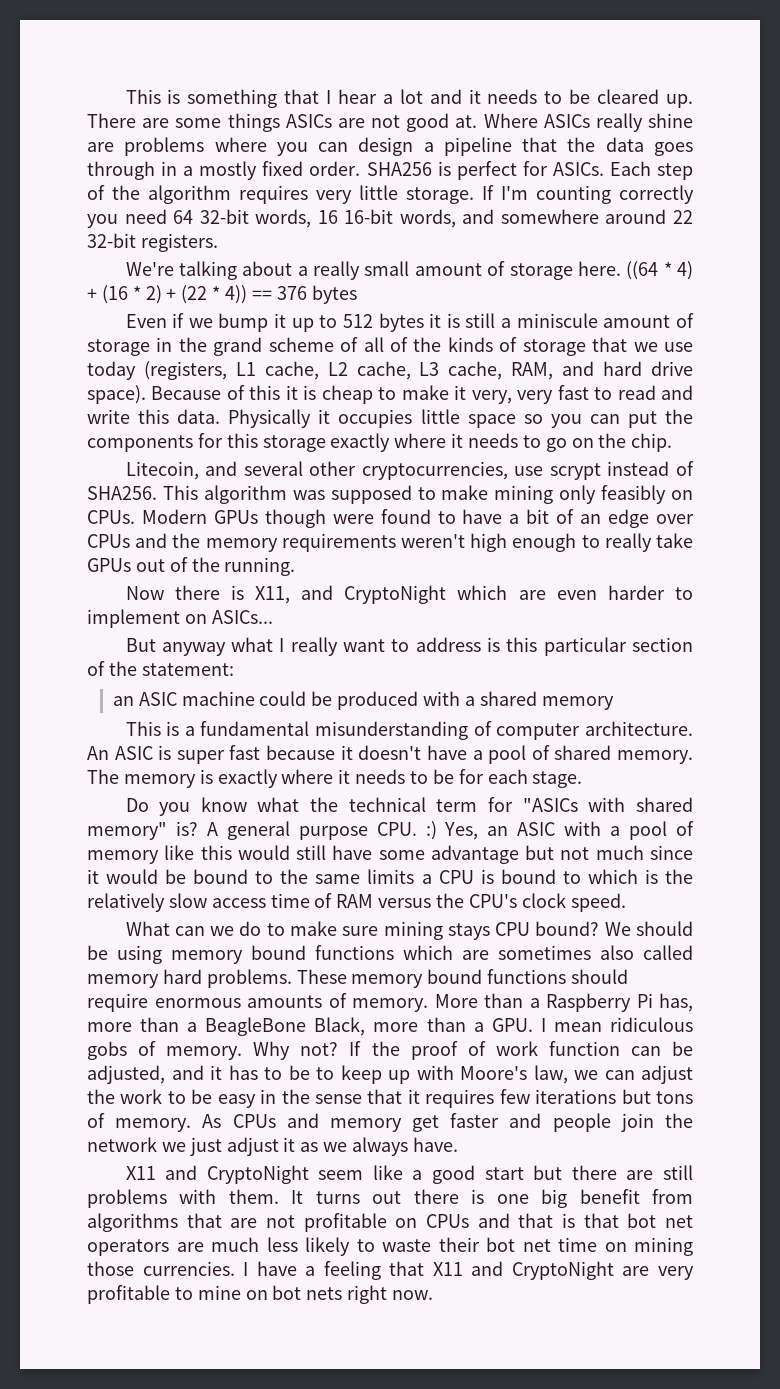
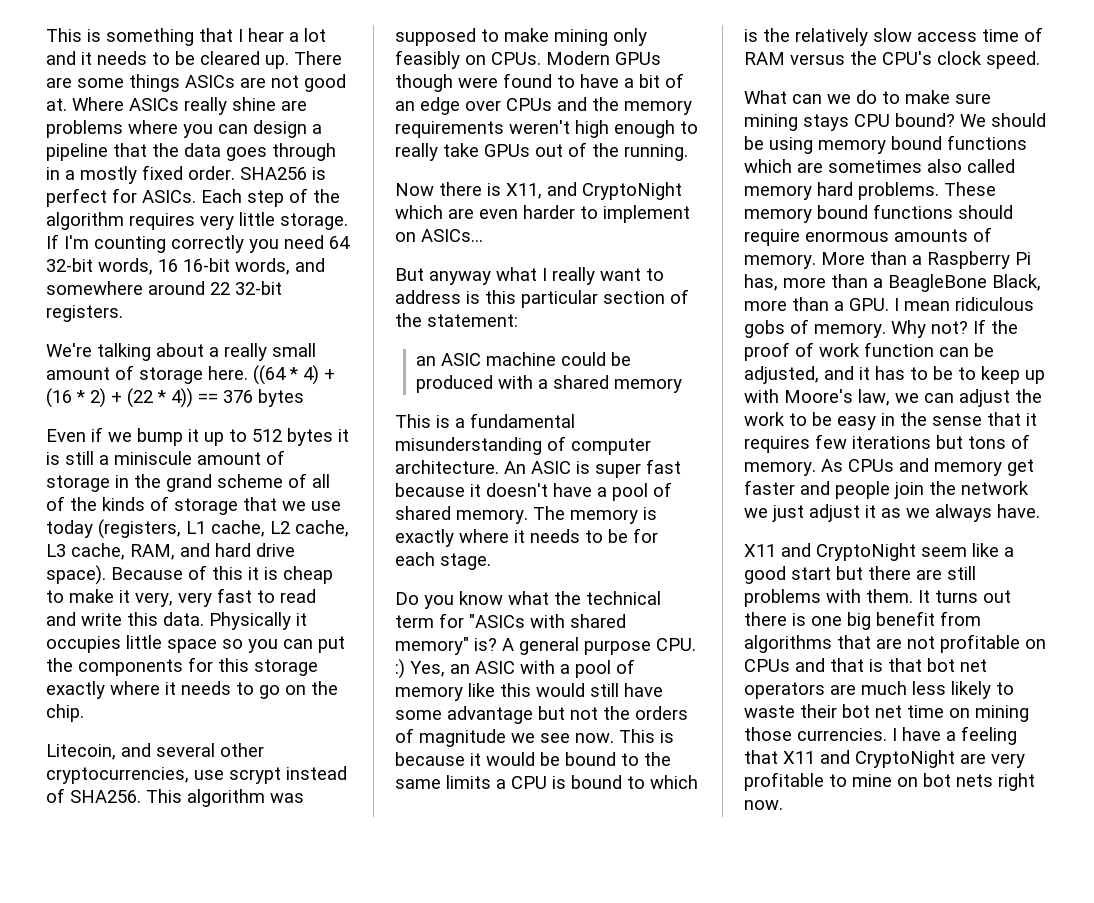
- A general purpose CPU. :) Yes, an ASIC with a pool of memory like this would still have some advantage but not much since it would be bound to the same limits a CPU is bound to which is the relatively slow access time of RAM versus the CPU's clock speed.
+ A general purpose CPU. :) Yes, an ASIC with a pool of memory like this would still have some advantage but not the orders of magnitude we see now. This is because it would be bound to the same limits a CPU is bound to which is the relatively slow access time of RAM versus the CPU's clock speed.

